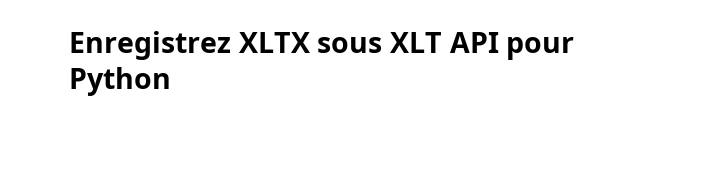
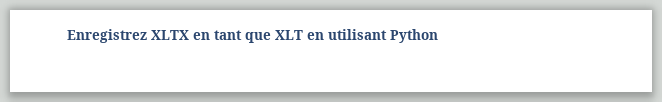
- Enregistrez XLTX sous XLT API pour Python
+ Enregistrez XLTX en tant que XLT en utilisant Python

